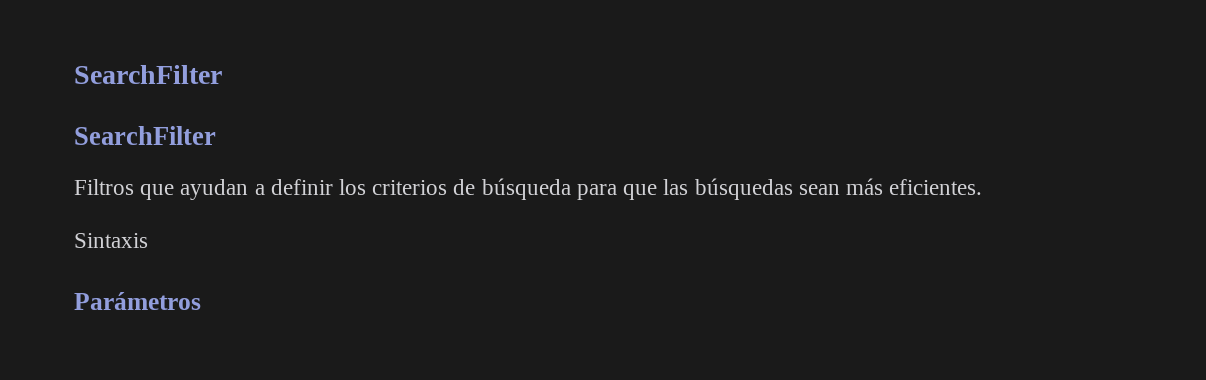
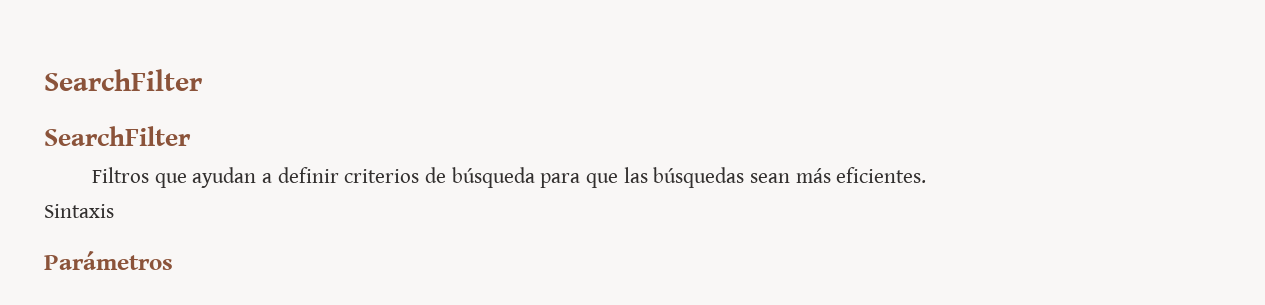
- Filtros que ayudan a definir los criterios de búsqueda para que las búsquedas sean más eficientes.
+ Filtros que ayudan a definir criterios de búsqueda para que las búsquedas sean más eficientes.

